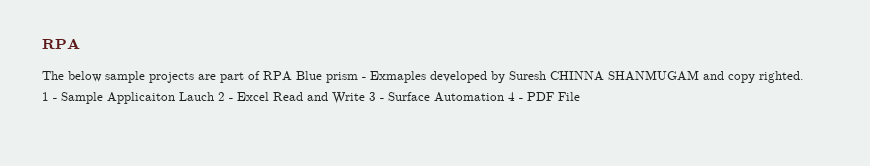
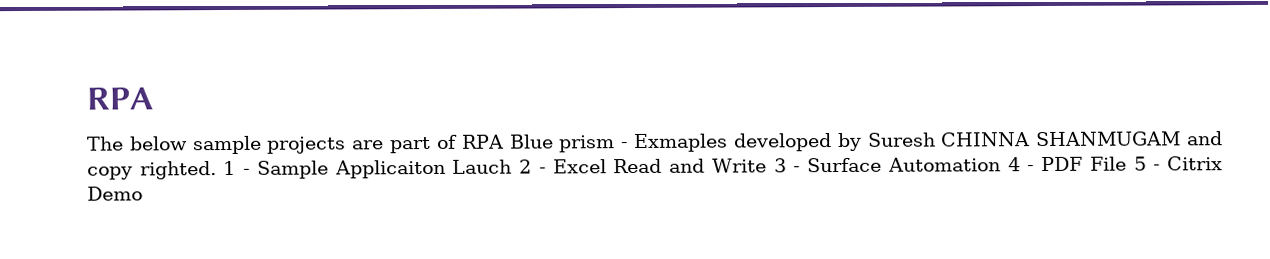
- 1 - Sample Applicaiton Lauch 2 - Excel Read and Write 3 - Surface Automation 4 - PDF File
+ 1 - Sample Applicaiton Lauch 2 - Excel Read and Write 3 - Surface Automation 4 - PDF File 5 - Citrix Demo

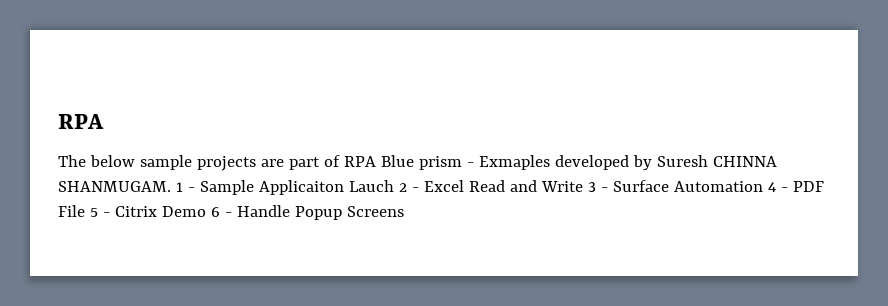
- The below sample projects are part of RPA Blue prism - Exmaples developed by Suresh CHINNA SHANMUGAM and copy righted.
+ The below sample projects are part of RPA Blue prism - Exmaples developed by Suresh CHINNA SHANMUGAM.
- 1 - Sample Applicaiton Lauch 2 - Excel Read and Write 3 - Surface Automation 4 - PDF File 5 - Citrix Demo
+ 1 - Sample Applicaiton Lauch 2 - Excel Read and Write 3 - Surface Automation 4 - PDF File 5 - Citrix Demo 6 - Handle Popup Screens

